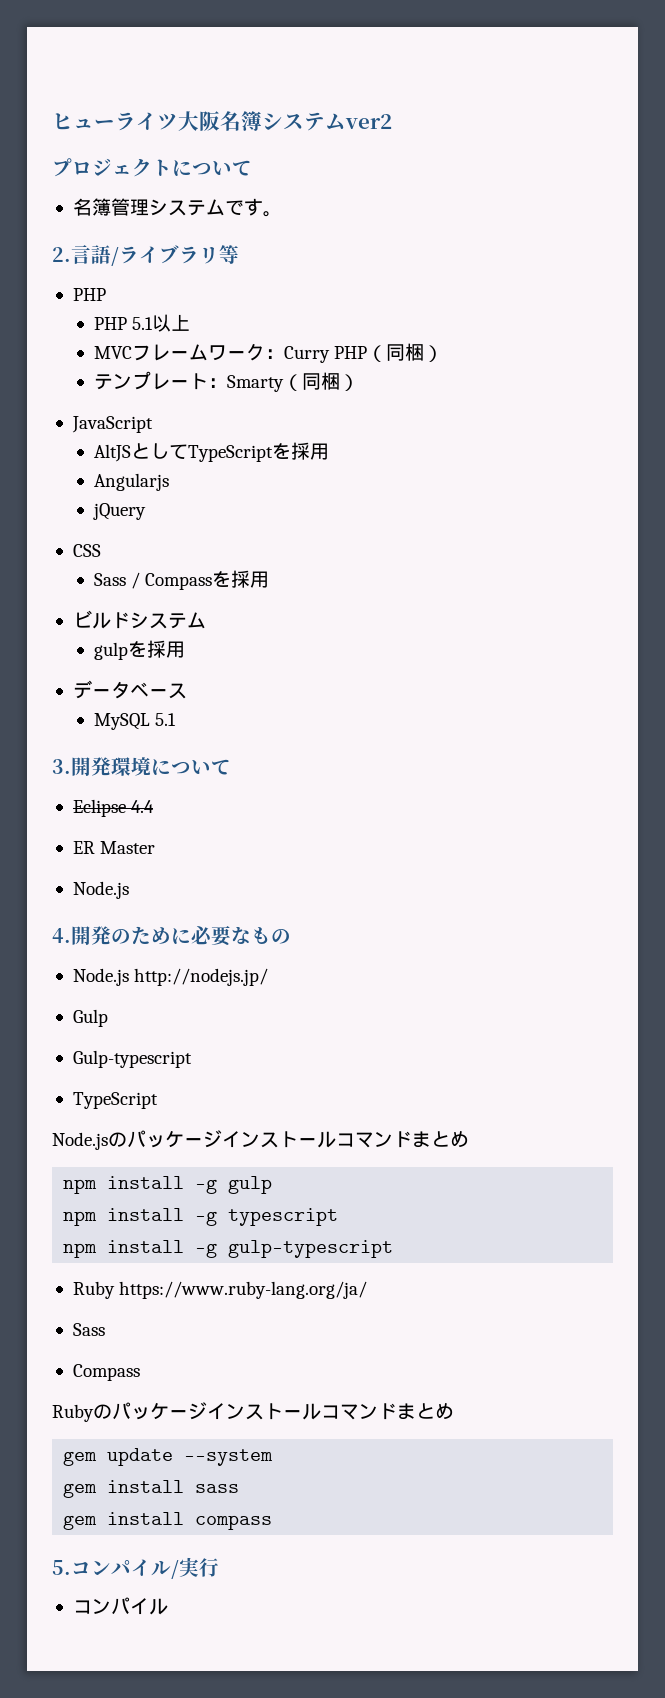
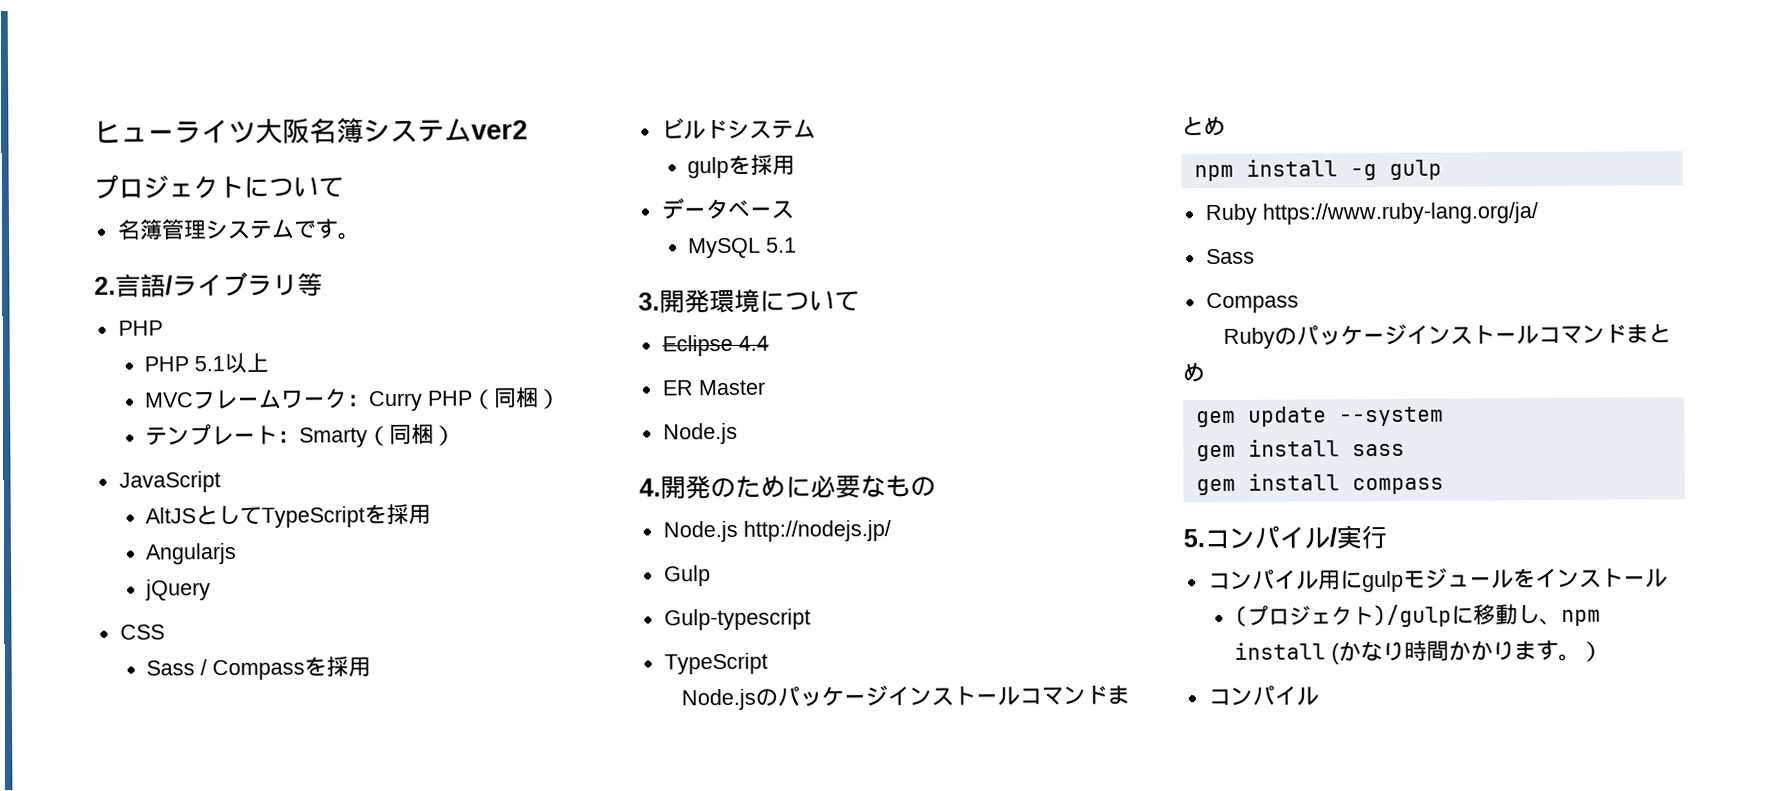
- npm install -g typescript
- npm install -g gulp-typescript
+ コンパイル用にgulpモジュールをインストール
+ (プロジェクト)/gulpに移動し、npm install (かなり時間かかります。）

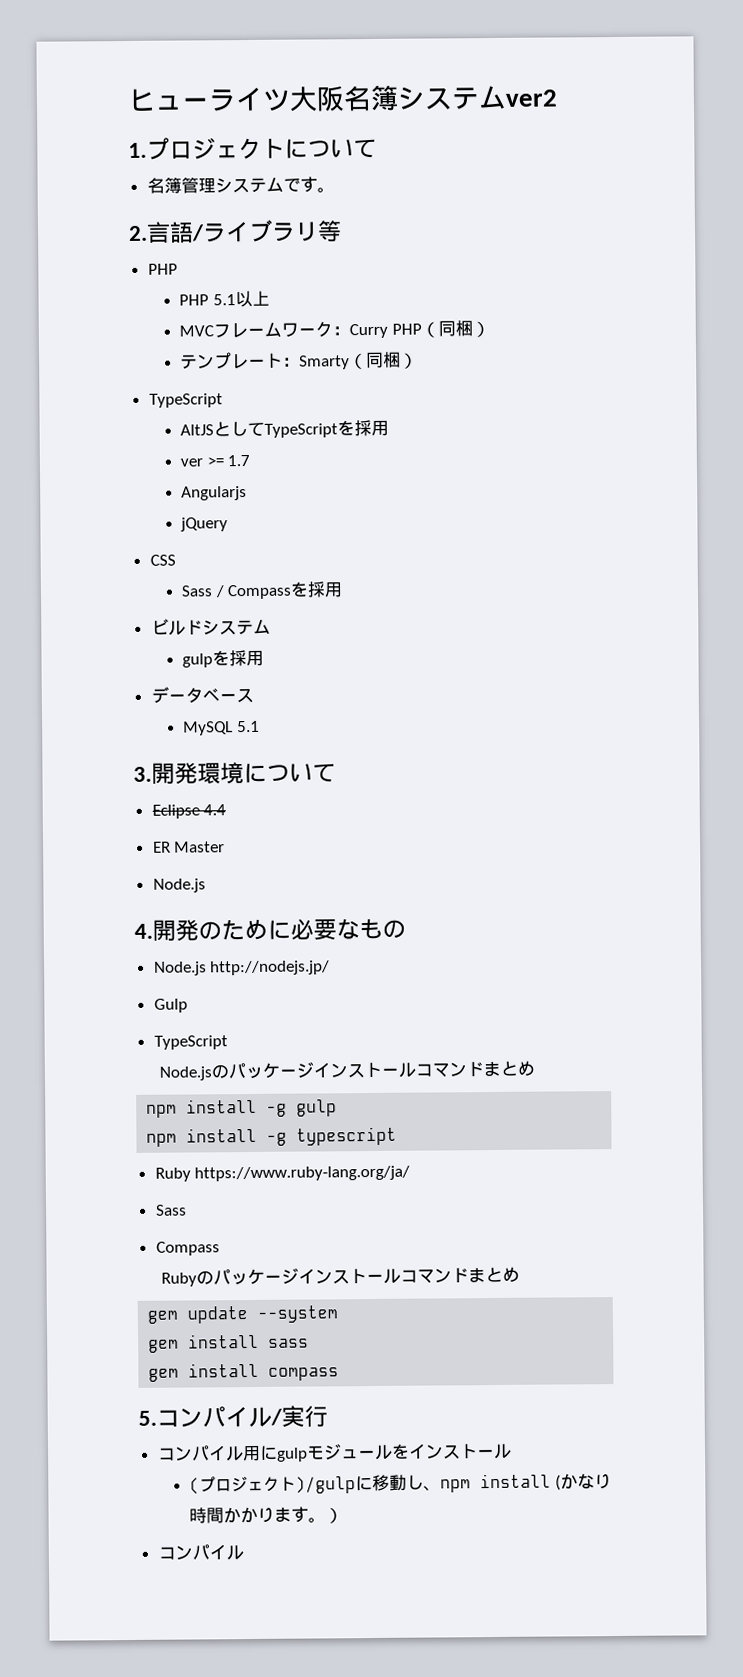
- プロジェクトについて
+ 1.プロジェクトについて
  テンプレート：Smarty（同梱）
- JavaScript
+ TypeScript
+ ver >= 1.7
- Gulp-typescript
+ npm install -g typescript

